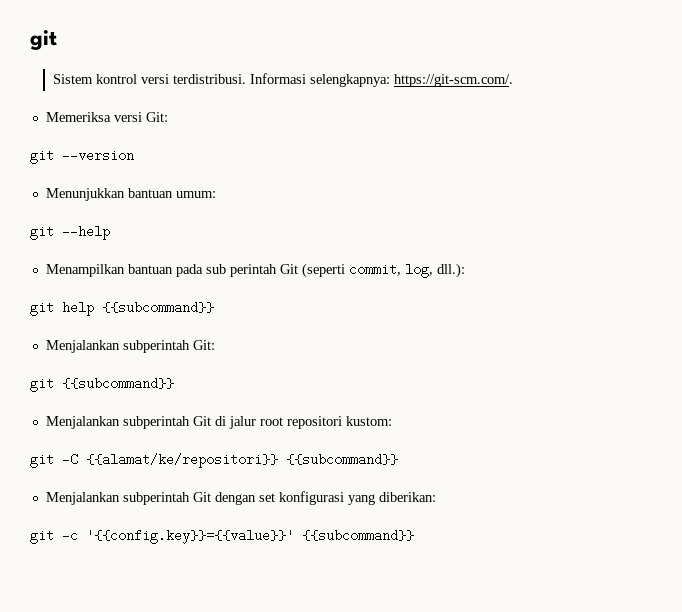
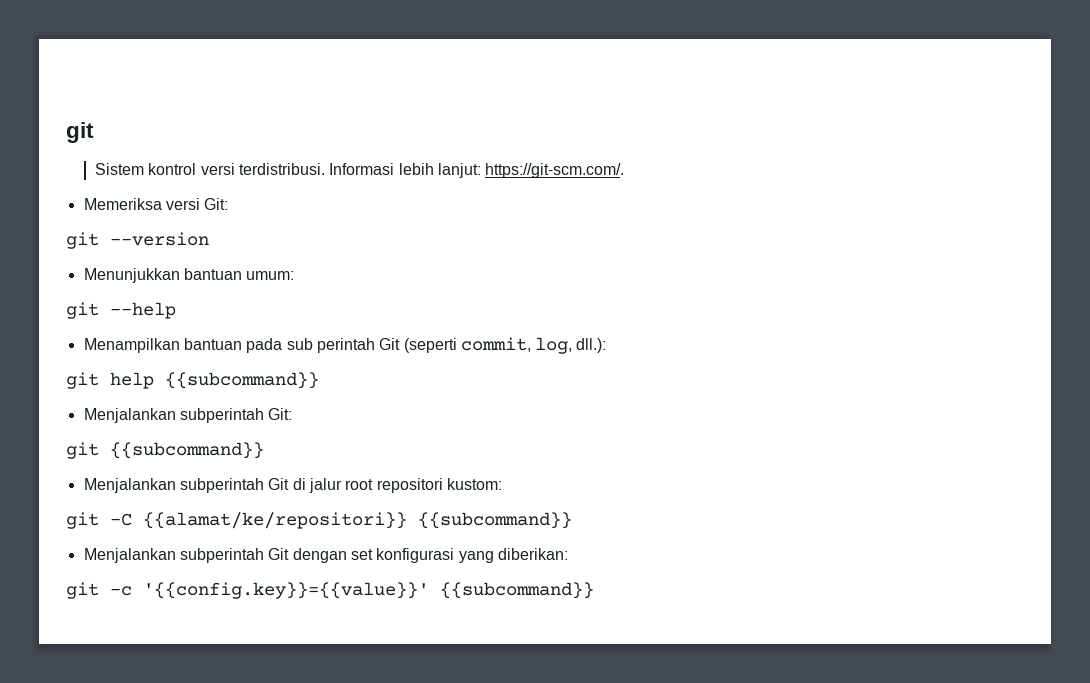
- Informasi selengkapnya: https://git-scm.com/.
+ Informasi lebih lanjut: https://git-scm.com/.

